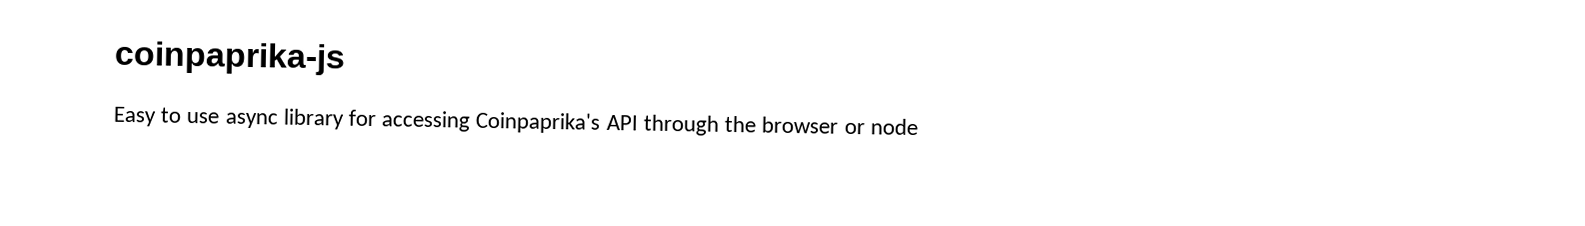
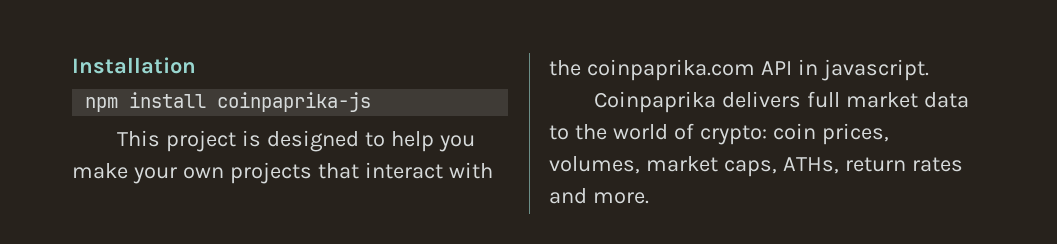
- coinpaprika-js
- Easy to use async library for accessing Coinpaprika's API through the browser or node
+ Installation
+ npm install coinpaprika-js
+ This project is designed to help you make your own projects that interact with the coinpaprika.com API in javascript.
+ Coinpaprika delivers full market data to the world of crypto: coin prices, volumes, market caps, ATHs, return rates and more.

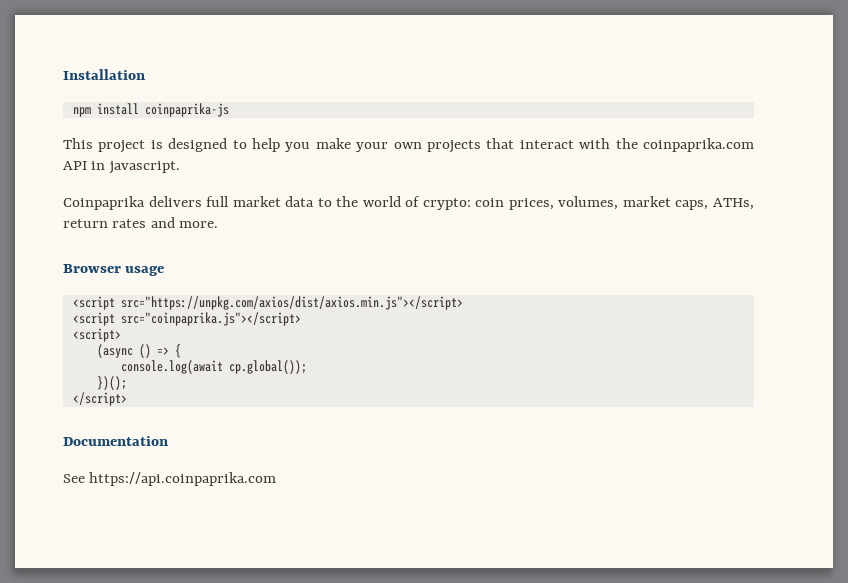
+ Browser usage
+ <script src="https://unpkg.com/axios/dist/axios.min.js"></script>
+ <script src="coinpaprika.js"></script>
+ <script>
+ (async () => {
+ console.log(await cp.global());
+ })();
+ </script>
+ Documentation
+ See https://api.coinpaprika.com

